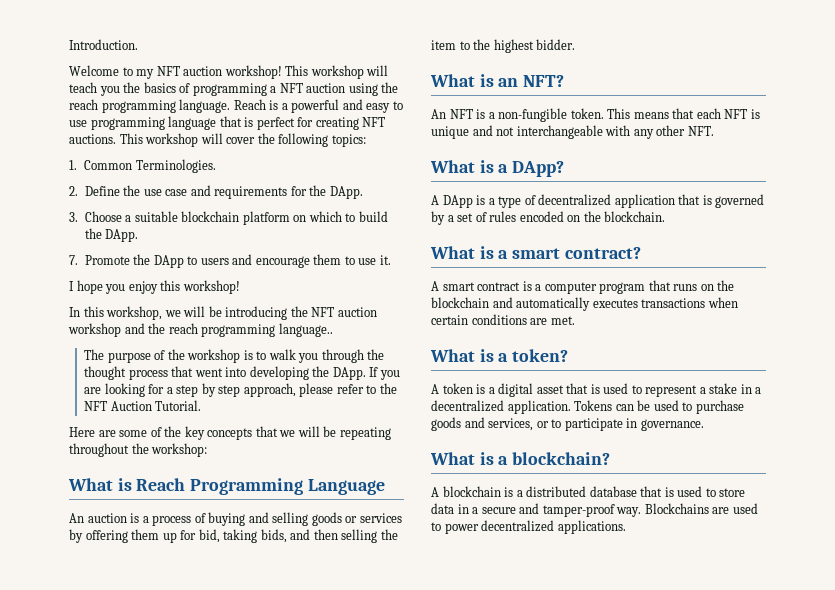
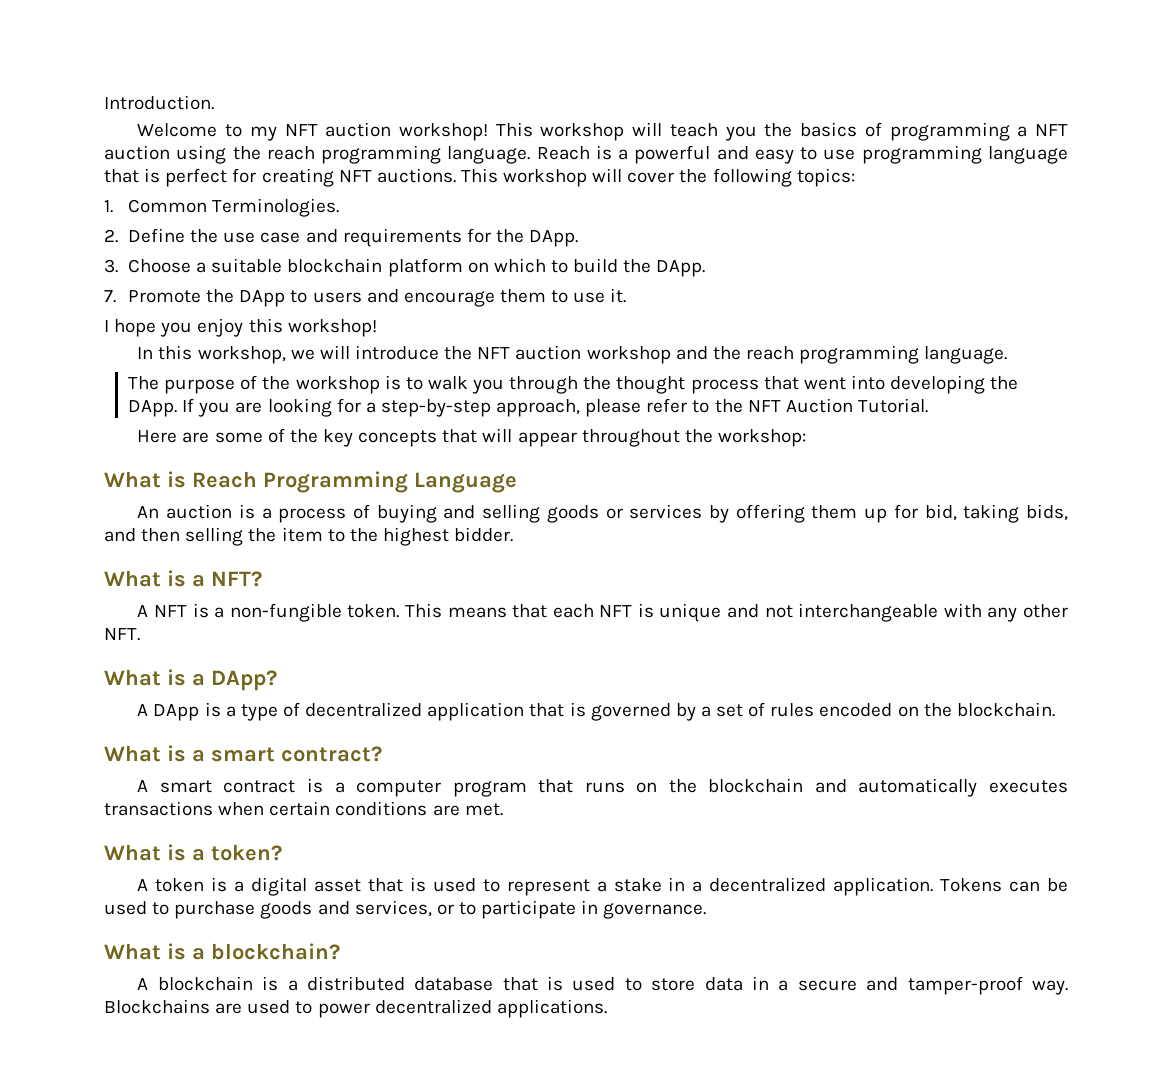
- In this workshop, we will be introducing the NFT auction workshop and the reach programming language..
+ In this workshop, we will introduce the NFT auction workshop and the reach programming language.
- If you are looking for a step by step approach, please refer to the NFT Auction Tutorial.
+ If you are looking for a step-by-step approach, please refer to the NFT Auction Tutorial.
- Here are some of the key concepts that we will be repeating throughout the workshop:
+ Here are some of the key concepts that will appear throughout the workshop:
- What is an NFT?
+ What is a NFT?
- An NFT is a non-fungible token.
+ A NFT is a non-fungible token.

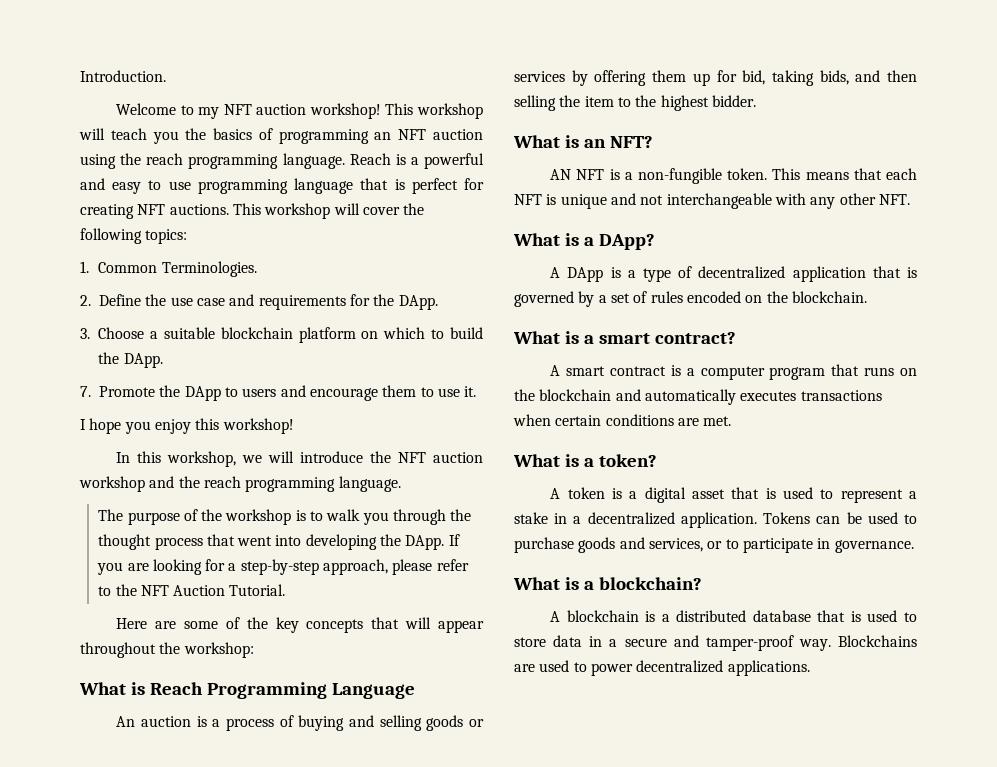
- This workshop will teach you the basics of programming a NFT auction using the reach programming language.
+ This workshop will teach you the basics of programming an NFT auction using the reach programming language.
- What is a NFT?
+ What is an NFT?
- A NFT is a non-fungible token.
+ AN NFT is a non-fungible token.

